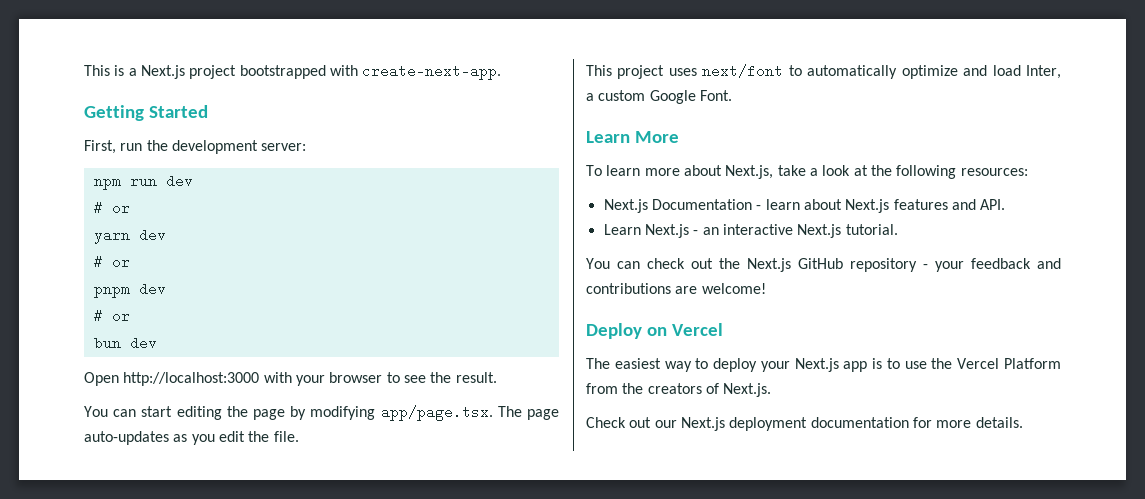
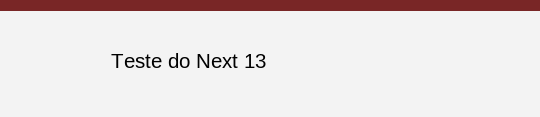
- This is a Next.js project bootstrapped with create-next-app.
- Getting Started
- First, run the development server:
- npm run dev
- # or
- yarn dev
- # or
- pnpm dev
- # or
- bun dev
- Open http://localhost:3000 with your browser to see the result.
- You can start editing the page by modifying app/page.tsx. The page auto-updates as you edit the file.
- This project uses next/font to automatically optimize and load Inter, a custom Google Font.
- Learn More
- To learn more about Next.js, take a look at the following resources:
- Next.js Documentation - learn about Next.js features and API.
- Learn Next.js - an interactive Next.js tutorial.
- You can check out the Next.js GitHub repository - your feedback and contributions are welcome!
- Deploy on Vercel
- The easiest way to deploy your Next.js app is to use the Vercel Platform from the creators of Next.js.
- Check out our Next.js deployment documentation for more details.
+ Teste do Next 13

